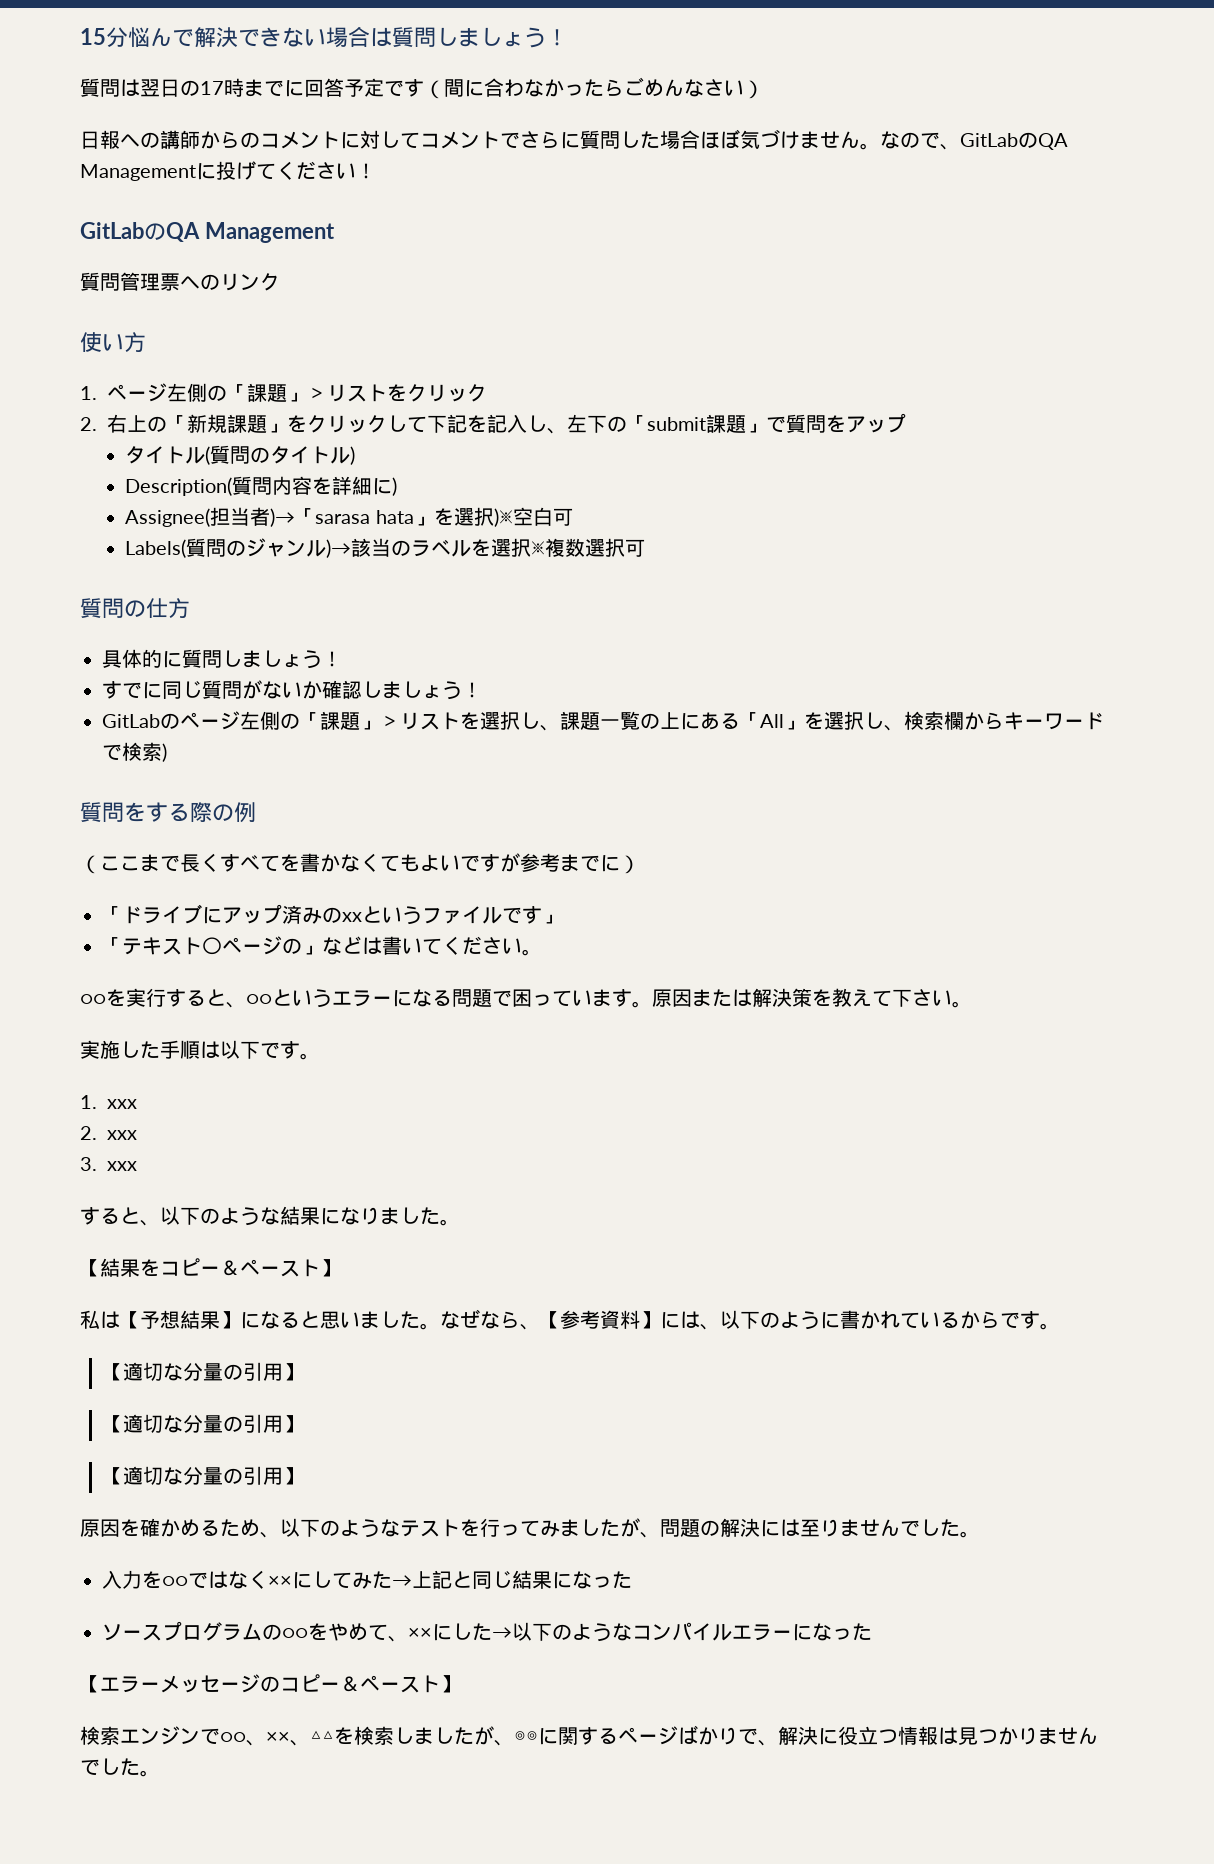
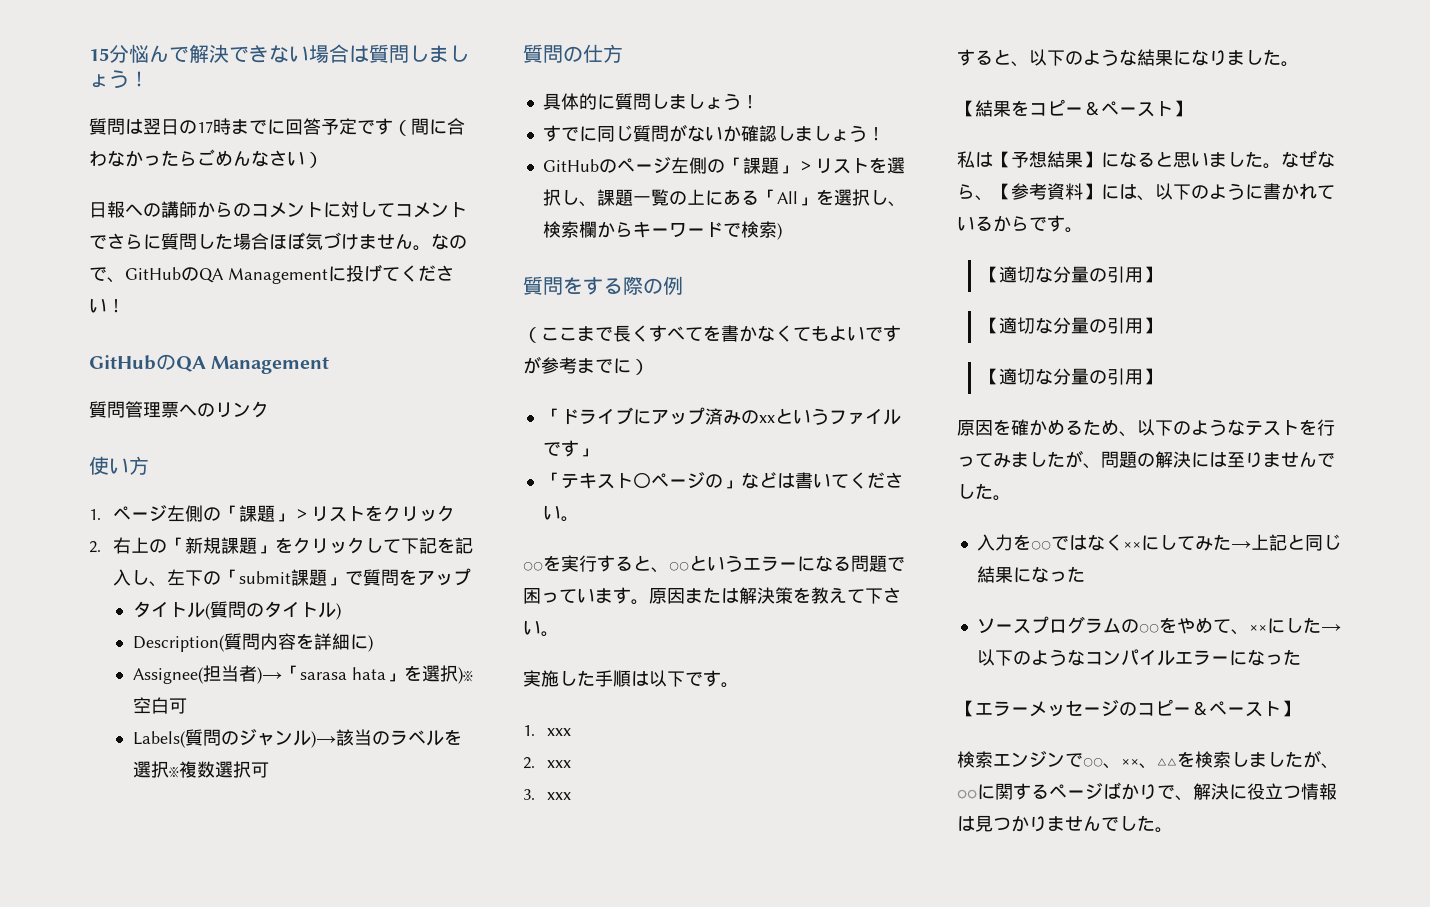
- なので、GitLabのQA Managementに投げてください！
- GitLabのQA Management
+ なので、GitHubのQA Managementに投げてください！
+ GitHubのQA Management
- GitLabのページ左側の「課題」＞リストを選択し、課題一覧の上にある「All」を選択し、検索欄からキーワードで検索)
+ GitHubのページ左側の「課題」＞リストを選択し、課題一覧の上にある「All」を選択し、検索欄からキーワードで検索)

